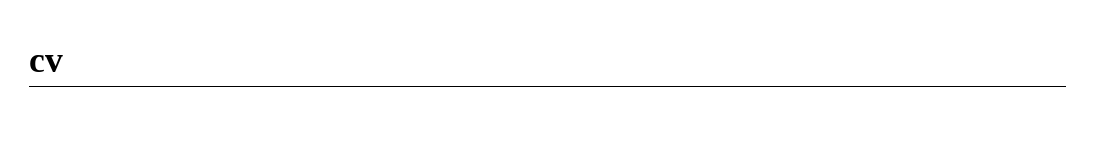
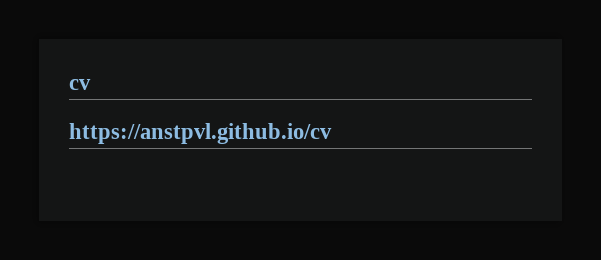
+ https://anstpvl.github.io/cv

